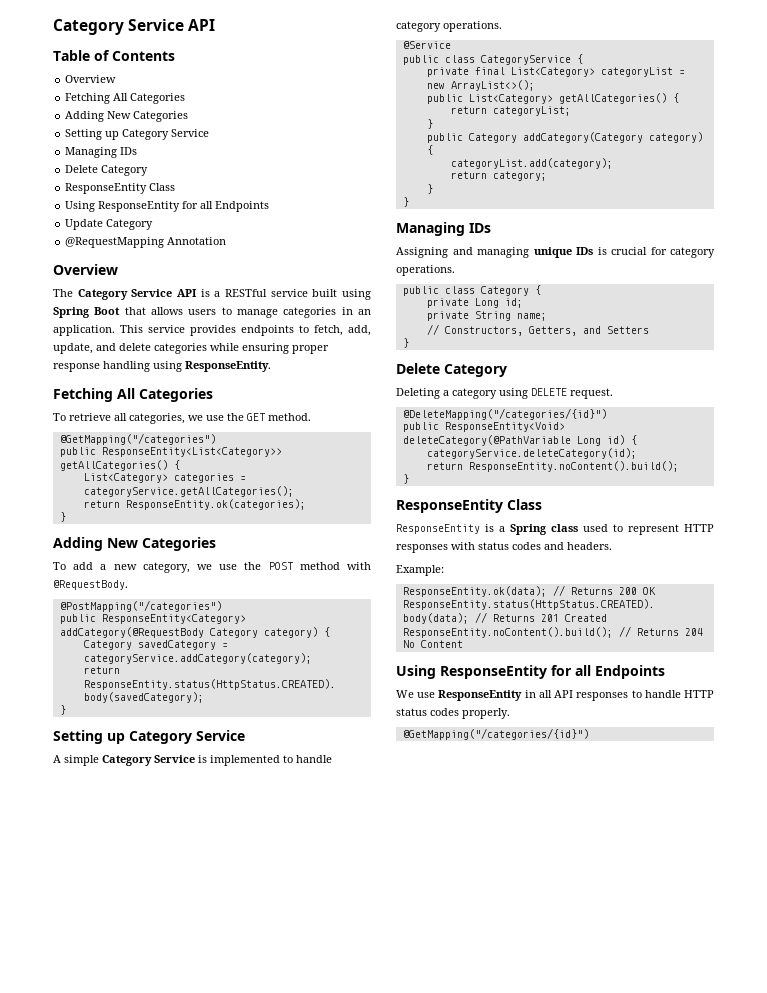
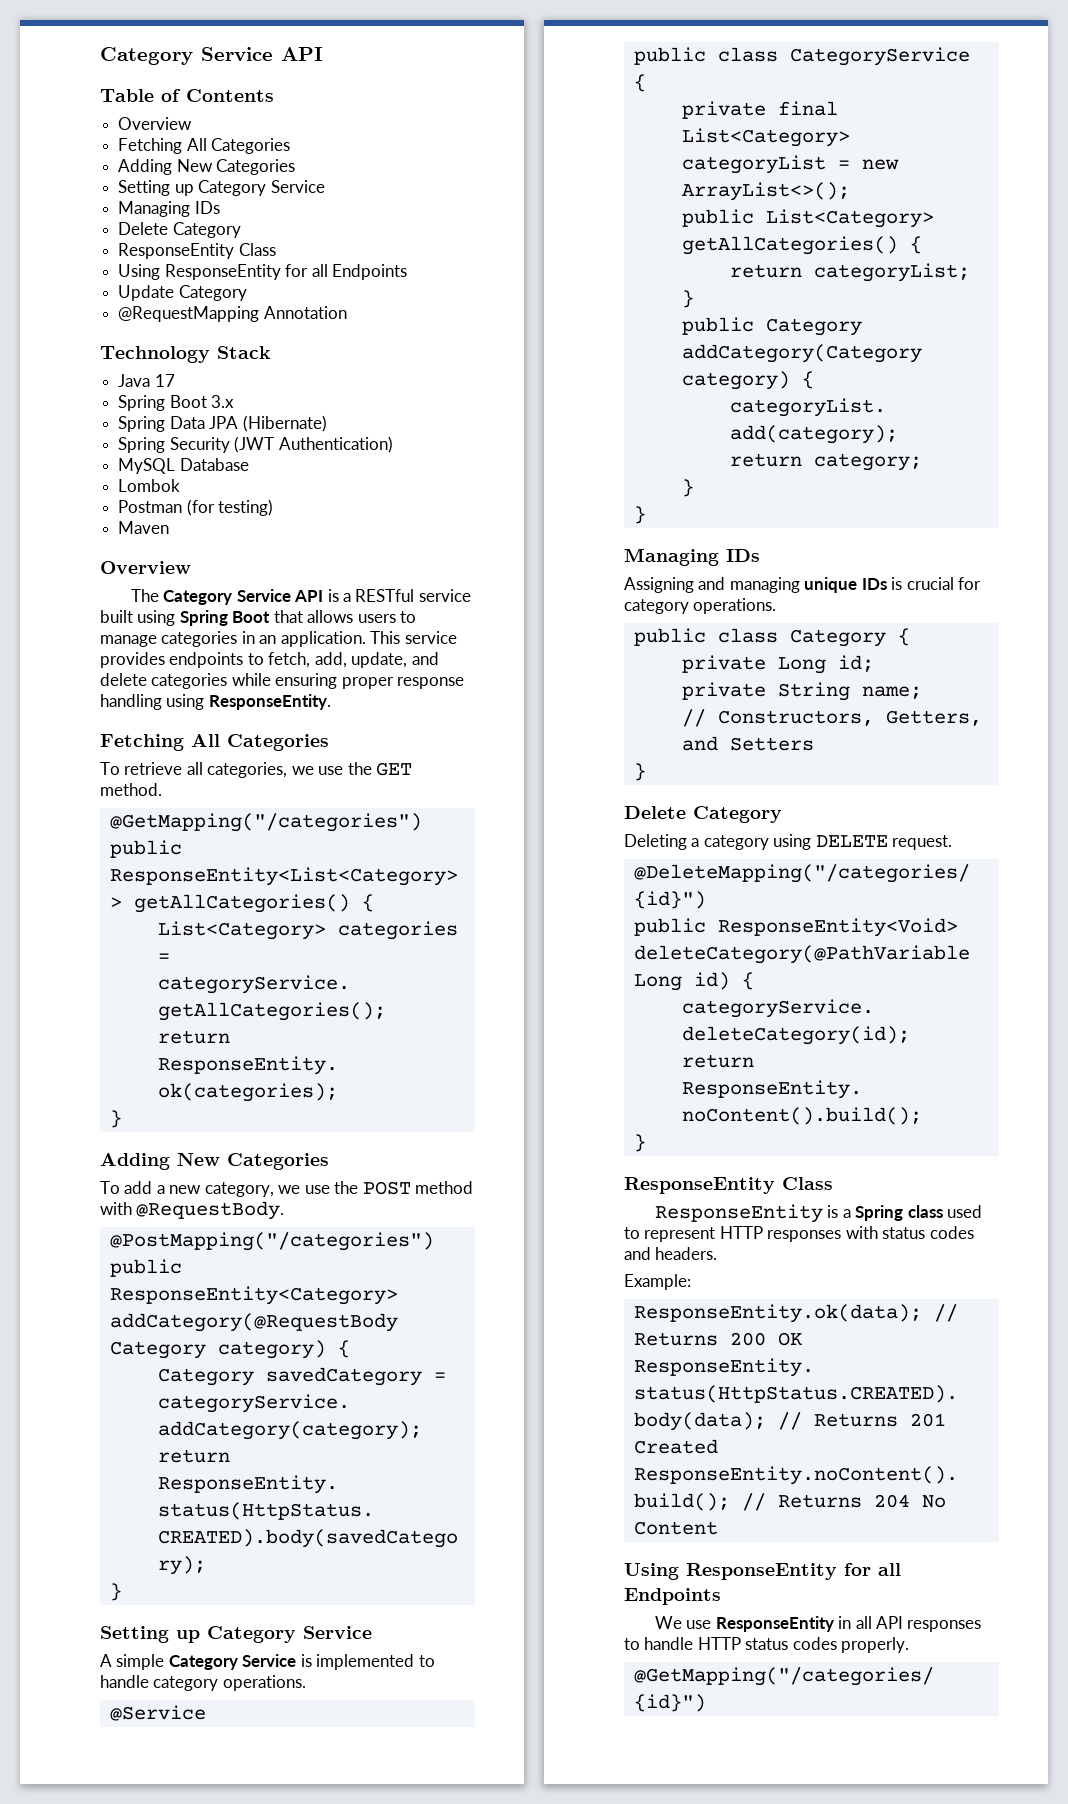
+ Technology Stack
+ Java 17
+ Spring Boot 3.x
+ Spring Data JPA (Hibernate)
+ Spring Security (JWT Authentication)
+ MySQL Database
+ Lombok
+ Postman (for testing)
+ Maven

